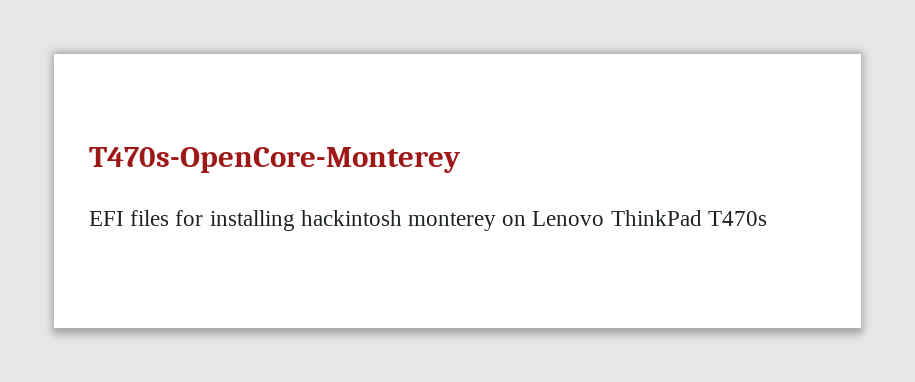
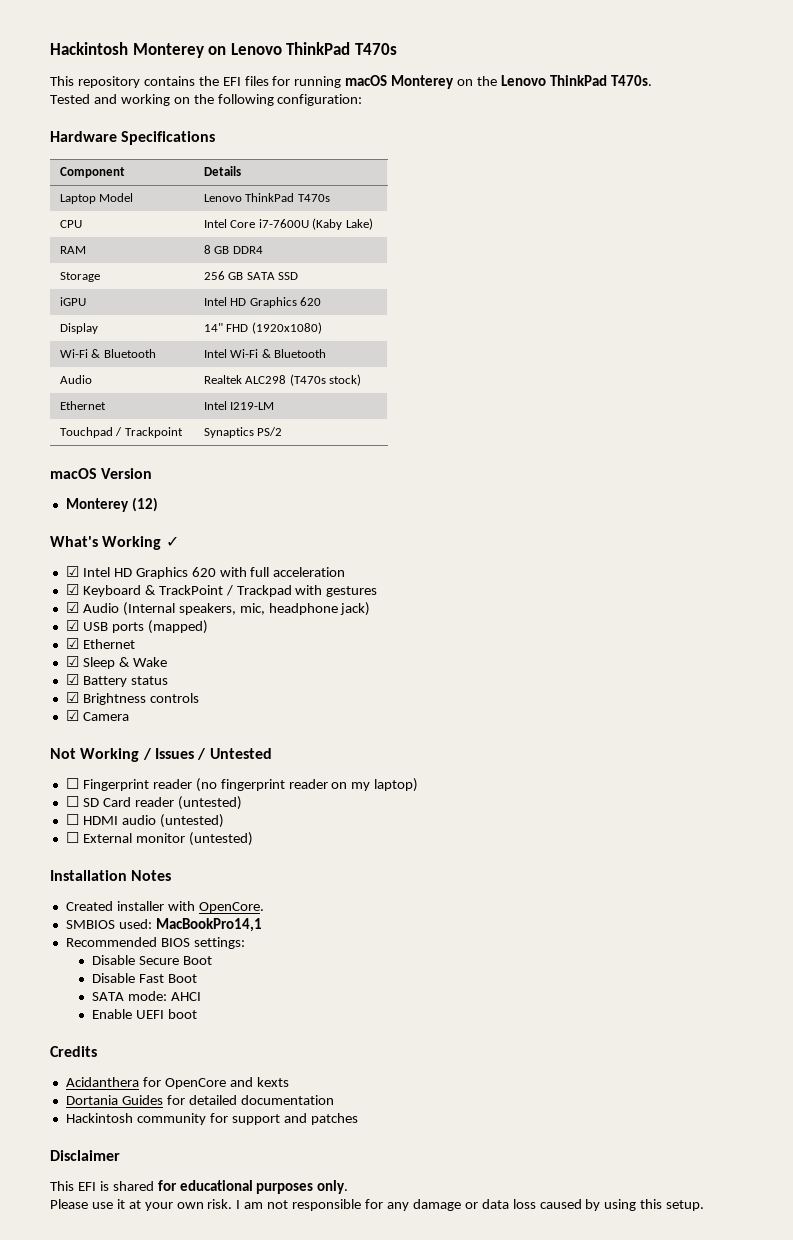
- T470s-OpenCore-Monterey
- EFI files for installing hackintosh monterey on Lenovo ThinkPad T470s
+ Hackintosh Monterey on Lenovo ThinkPad T470s
+ This repository contains the EFI files for running macOS Monterey on the Lenovo ThinkPad T470s.
+ Tested and working on the following configuration:
+ Hardware Specifications
+ Component | Details
+ Laptop Model | Lenovo ThinkPad T470s
+ CPU | Intel Core i7-7600U (Kaby Lake)
+ RAM | 8 GB DDR4
+ Storage | 256 GB SATA SSD
+ iGPU | Intel HD Graphics 620
+ Display | 14" FHD (1920x1080)
+ Wi-Fi & Bluetooth | Intel Wi-Fi & Bluetooth
+ Audio | Realtek ALC298 (T470s stock)
+ Ethernet | Intel I219-LM
+ Touchpad / Trackpoint | Synaptics PS/2
+ macOS Version
+ Monterey (12)
+ What's Working ✓
+ ☑ Intel HD Graphics 620 with full acceleration
+ ☑ Keyboard & TrackPoint / Trackpad with gestures
+ ☑ Audio (Internal speakers, mic, headphone jack)
+ ☑ USB ports (mapped)
+ ☑ Ethernet
+ ☑ Sleep & Wake
+ ☑ Battery status
+ ☑ Brightness controls
+ ☑ Camera
+ Not Working / Issues / Untested
+ ☐ Fingerprint reader (no fingerprint reader on my laptop)
+ ☐ SD Card reader (untested)
+ ☐ HDMI audio (untested)
+ ☐ External monitor (untested)
+ Installation Notes
+ Created installer with OpenCore.
+ SMBIOS used: MacBookPro14,1
+ Recommended BIOS settings:
+ Disable Secure Boot
+ Disable Fast Boot
+ SATA mode: AHCI
+ Enable UEFI boot
+ Credits
+ Acidanthera for OpenCore and kexts
+ Dortania Guides for detailed documentation
+ Hackintosh community for support and patches
+ Disclaimer
+ This EFI is shared for educational purposes only.
+ Please use it at your own risk. I am not responsible for any damage or data loss caused by using this setup.

